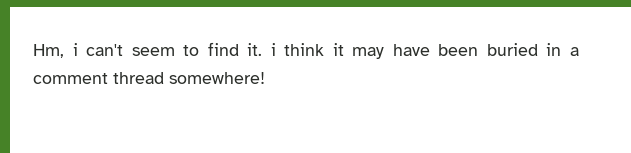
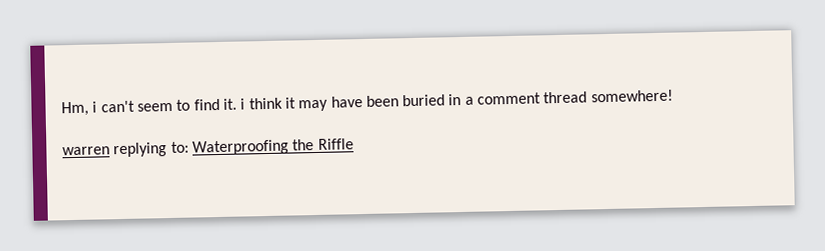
+ warren replying to: Waterproofing the Riffle

